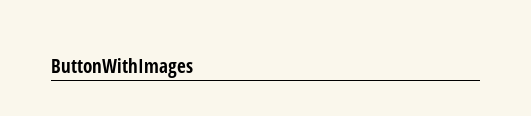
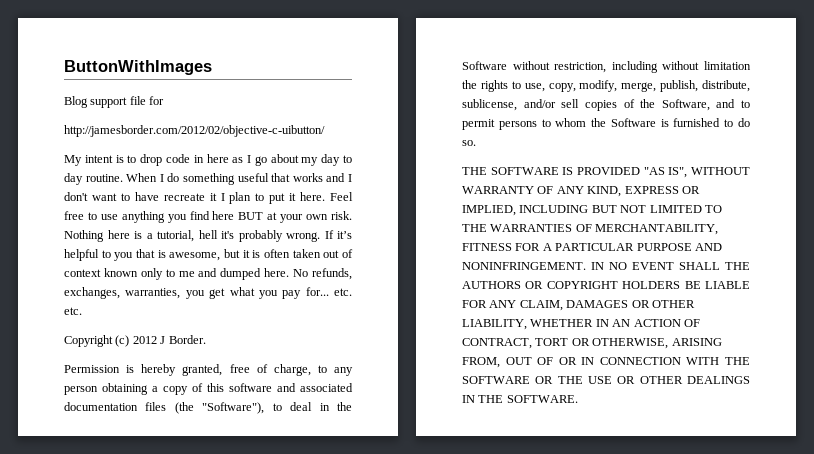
+ Blog support file for
+ http://jamesborder.com/2012/02/objective-c-uibutton/
+ My intent is to drop code in here as I go about my day to day routine. When I do something useful that works and I don't want to have recreate it I plan to put it here. Feel free to use anything you find here BUT at your own risk. Nothing here is a tutorial, hell it's probably wrong. If it’s helpful to you that is awesome, but it is often taken out of context known only to me and dumped here. No refunds, exchanges, warranties, you get what you pay for... etc. etc.
+ Copyright (c) 2012 J Border.
+ Permission is hereby granted, free of charge, to any person obtaining a copy of this software and associated documentation files (the "Software"), to deal in the Software without restriction, including without limitation the rights to use, copy, modify, merge, publish, distribute, sublicense, and/or sell copies of the Software, and to permit persons to whom the Software is furnished to do so.
+ THE SOFTWARE IS PROVIDED "AS IS", WITHOUT WARRANTY OF ANY KIND, EXPRESS OR IMPLIED, INCLUDING BUT NOT LIMITED TO THE WARRANTIES OF MERCHANTABILITY, FITNESS FOR A PARTICULAR PURPOSE AND NONINFRINGEMENT. IN NO EVENT SHALL THE AUTHORS OR COPYRIGHT HOLDERS BE LIABLE FOR ANY CLAIM, DAMAGES OR OTHER LIABILITY, WHETHER IN AN ACTION OF CONTRACT, TORT OR OTHERWISE, ARISING FROM, OUT OF OR IN CONNECTION WITH THE SOFTWARE OR THE USE OR OTHER DEALINGS IN THE SOFTWARE.

